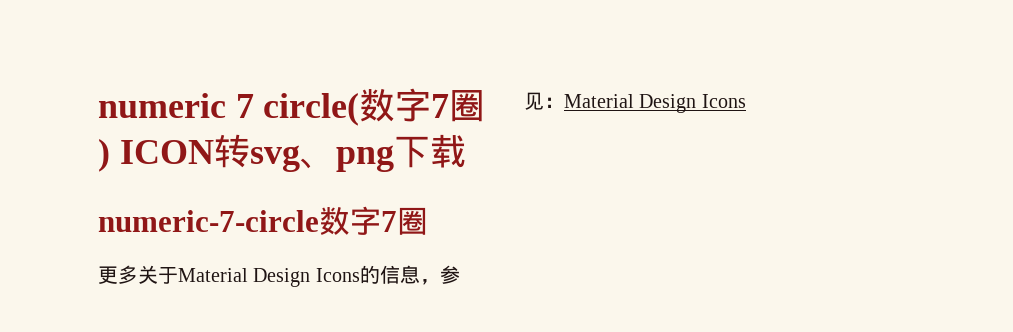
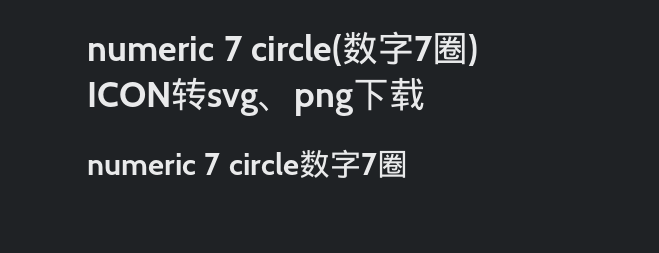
- numeric-7-circle数字7圈
- 更多关于Material Design Icons的信息，参见：Material Design Icons
+ numeric 7 circle数字7圈

